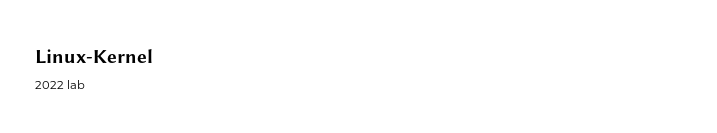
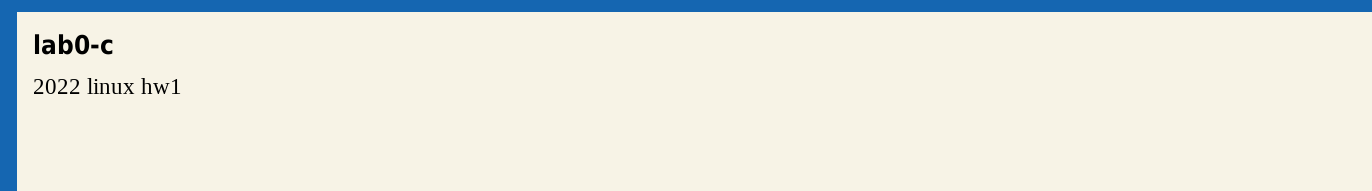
- Linux-Kernel
+ lab0-c
- 2022 lab
+ 2022 linux hw1

